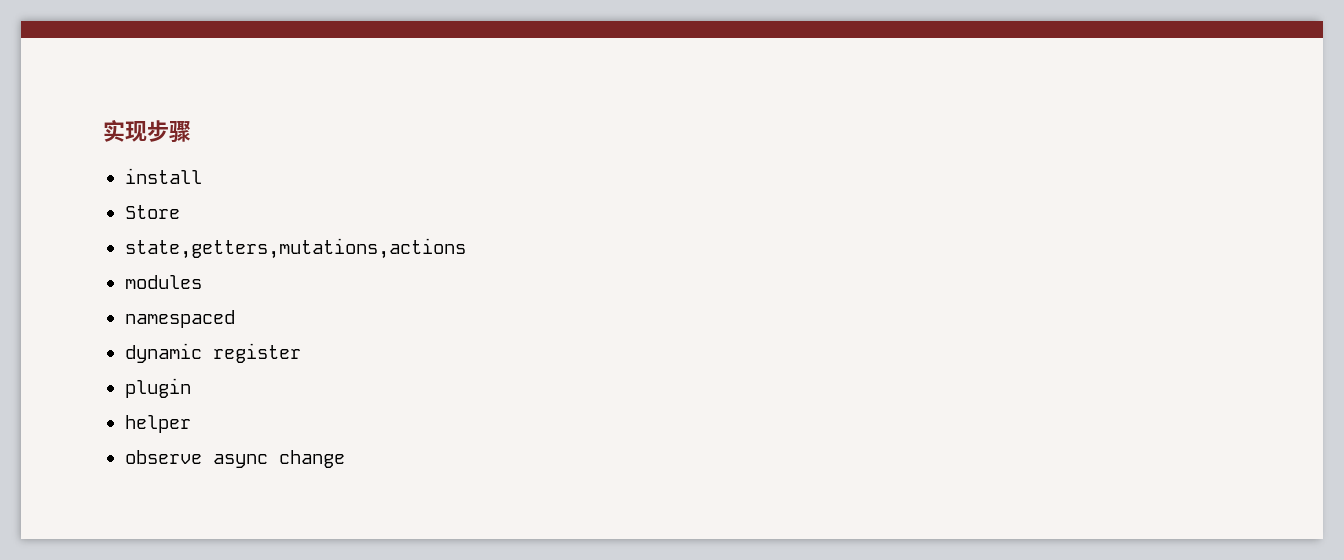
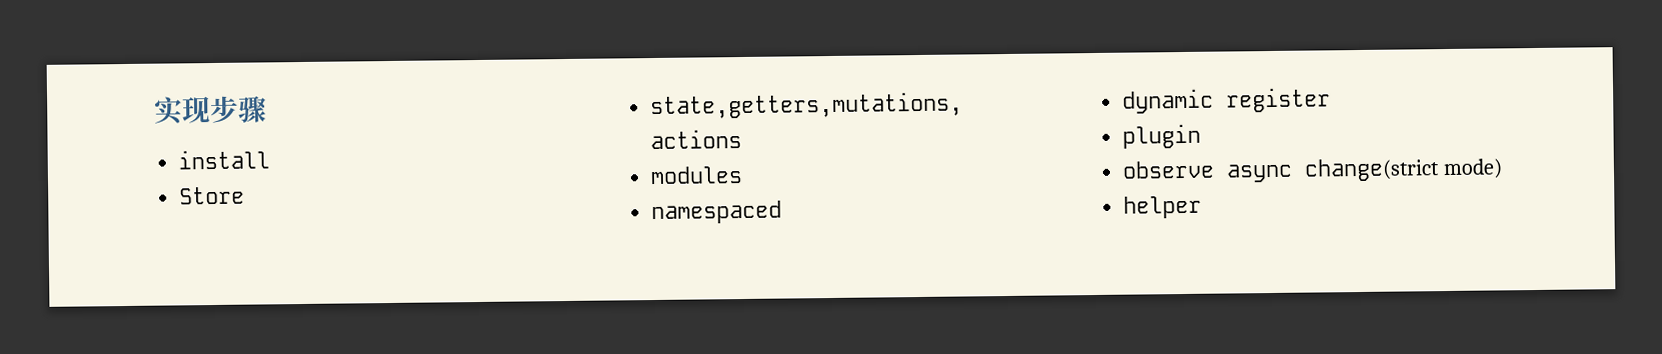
- helper
- observe async change
+ observe async change(strict mode)
+ helper

